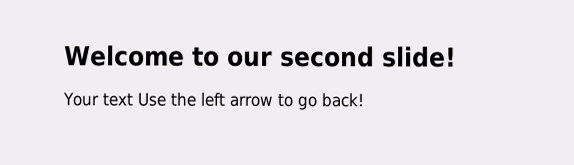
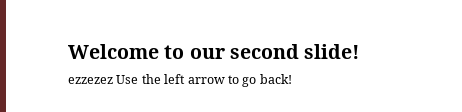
- Your text Use the left arrow to go back!
+ ezzezez Use the left arrow to go back!

